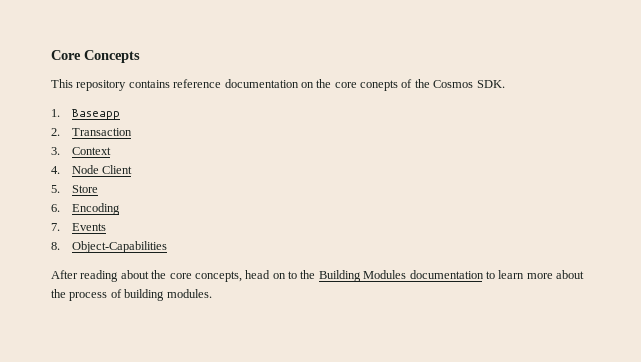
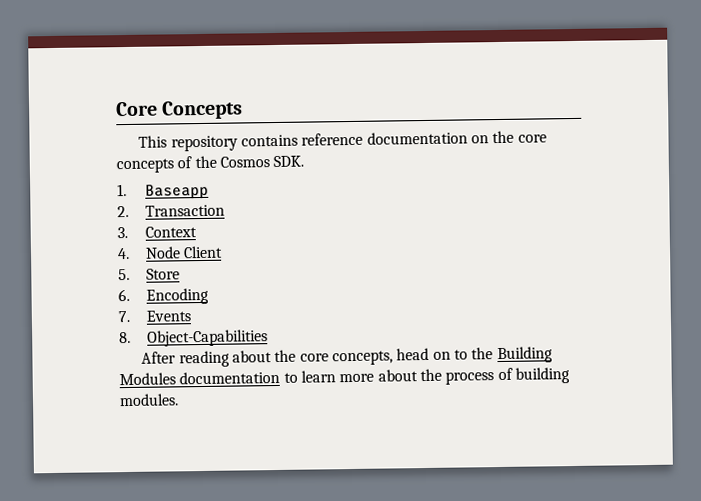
- This repository contains reference documentation on the core conepts of the Cosmos SDK.
+ This repository contains reference documentation on the core concepts of the Cosmos SDK.

